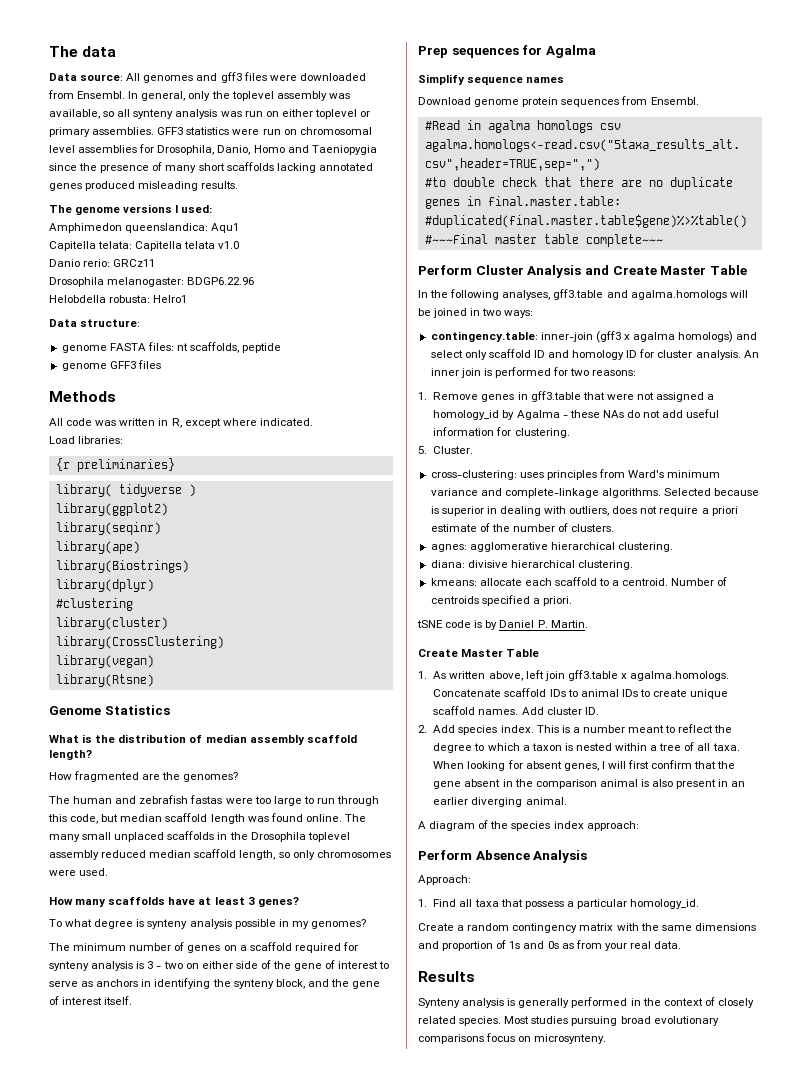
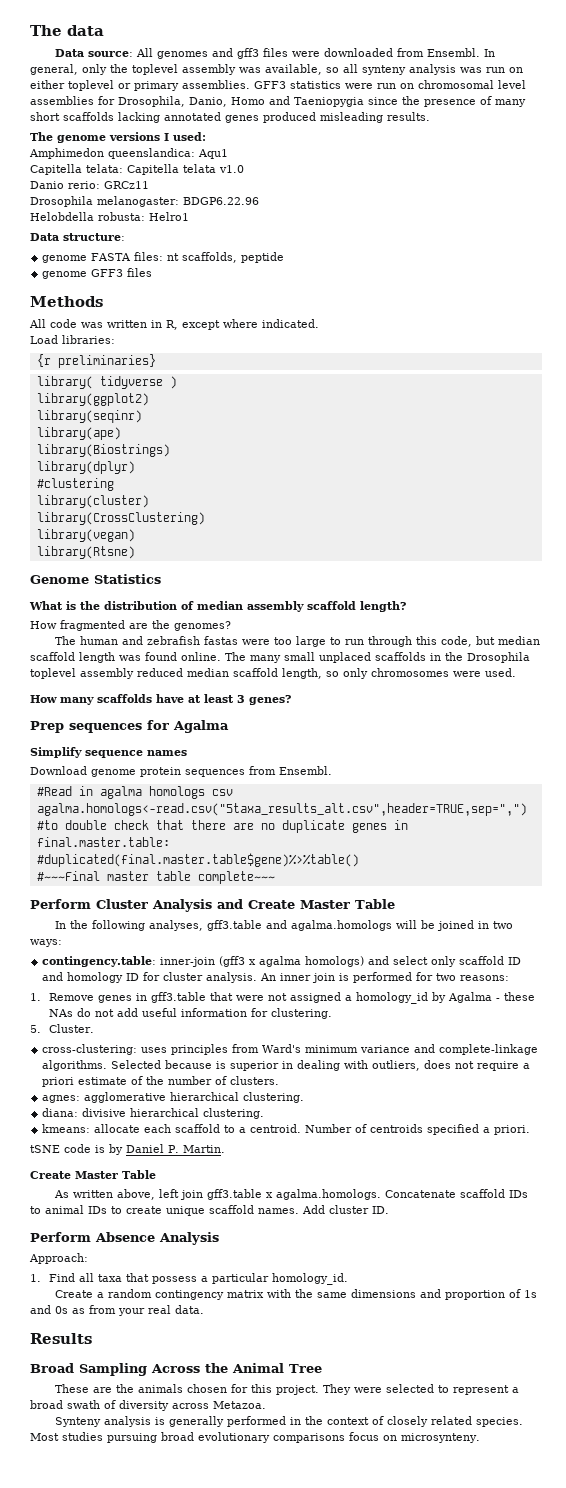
- To what degree is synteny analysis possible in my genomes?
- The minimum number of genes on a scaffold required for synteny analysis is 3 - two on either side of the gene of interest to serve as anchors in identifying the synteny block, and the gene of interest itself.
- 1. As written above, left join gff3.table x agalma.homologs. Concatenate scaffold IDs to animal IDs to create unique scaffold names.
+ As written above, left join gff3.table x agalma.homologs. Concatenate scaffold IDs to animal IDs to create unique scaffold names.
- 2. Add species index. This is a number meant to reflect the degree to which a taxon is nested within a tree of all taxa. When looking for absent genes, I will first confirm that the gene absent in the comparison animal is also present in an earlier diverging animal.
- A diagram of the species index approach:
+ Broad Sampling Across the Animal Tree
+ These are the animals chosen for this project. They were selected to represent a broad swath of diversity across Metazoa.

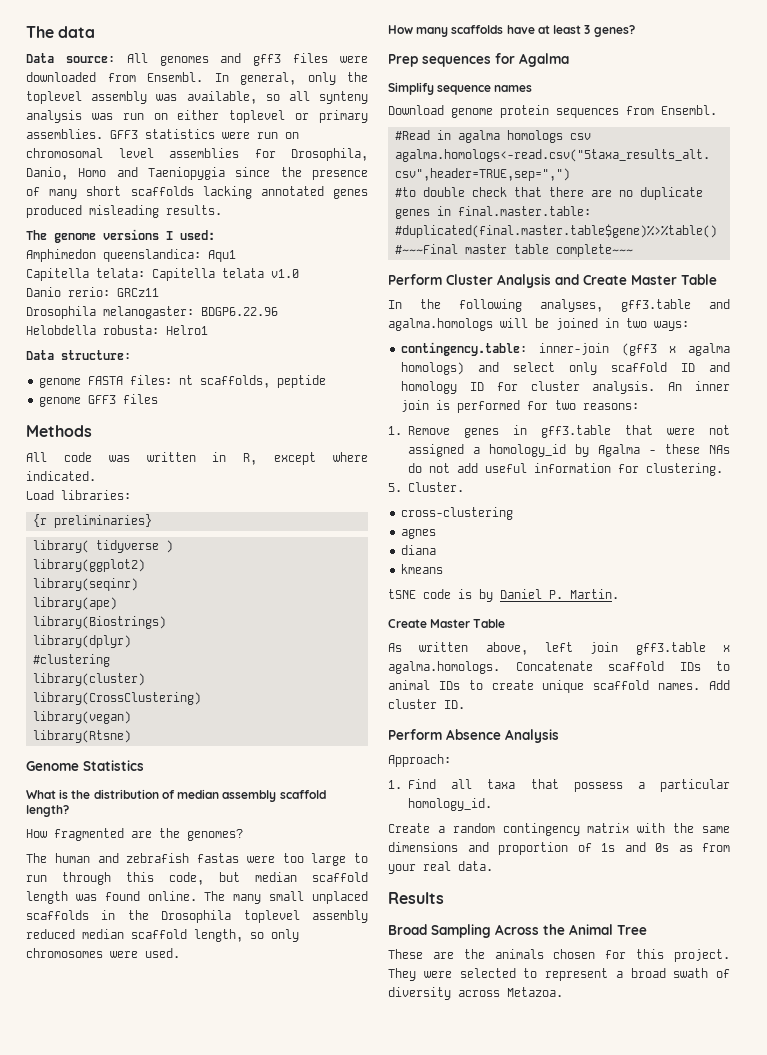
- cross-clustering: uses principles from Ward's minimum variance and complete-linkage algorithms. Selected because is superior in dealing with outliers, does not require a priori estimate of the number of clusters.
- agnes: agglomerative hierarchical clustering.
- diana: divisive hierarchical clustering.
- kmeans: allocate each scaffold to a centroid. Number of centroids specified a priori.
+ cross-clustering
+ agnes
+ diana
+ kmeans
- Synteny analysis is generally performed in the context of closely related species. Most studies pursuing broad evolutionary comparisons focus on microsynteny.

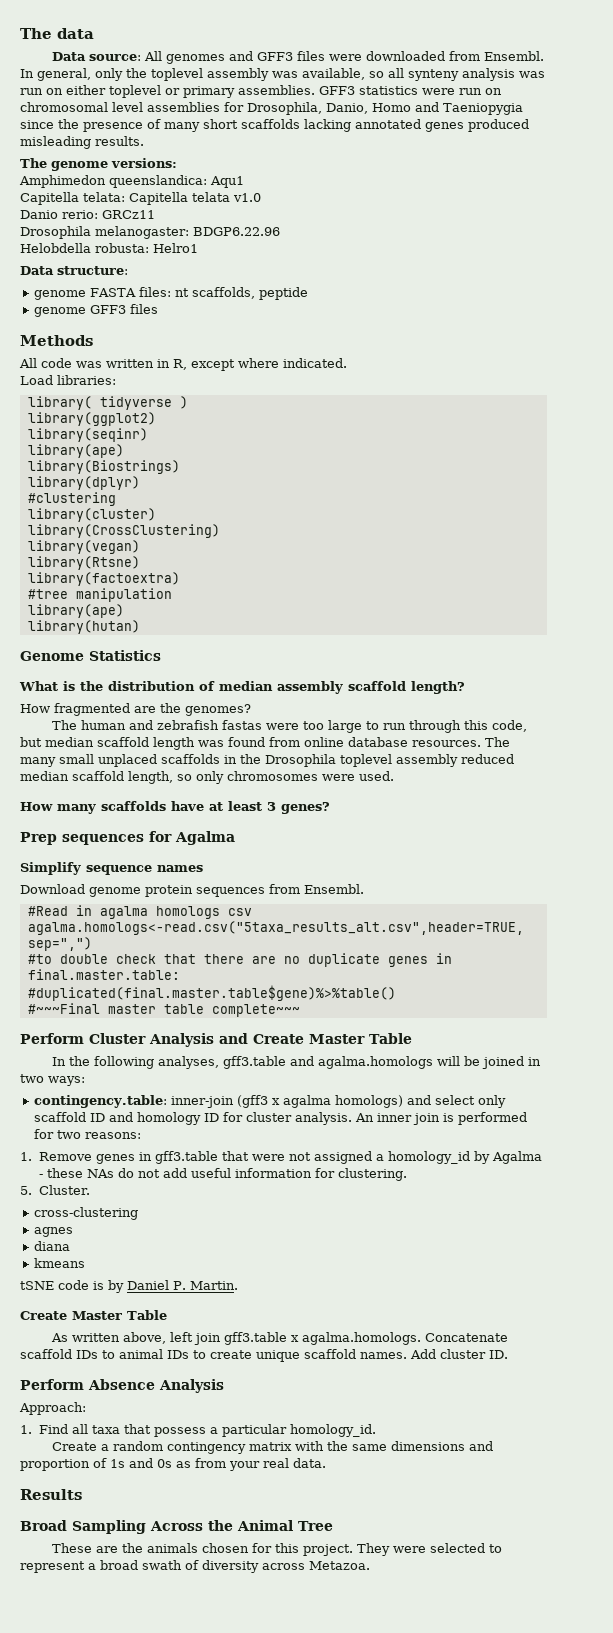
- Data source: All genomes and gff3 files were downloaded from Ensembl.
+ Data source: All genomes and GFF3 files were downloaded from Ensembl.
- The genome versions I used:
+ The genome versions:
- {r preliminaries}
+ library(factoextra)
+ #tree manipulation
+ library(ape)
+ library(hutan)
- The human and zebrafish fastas were too large to run through this code, but median scaffold length was found online.
+ The human and zebrafish fastas were too large to run through this code, but median scaffold length was found from online database resources.

